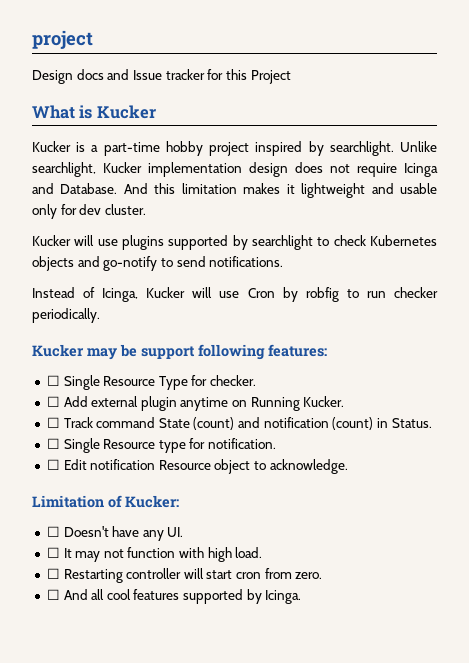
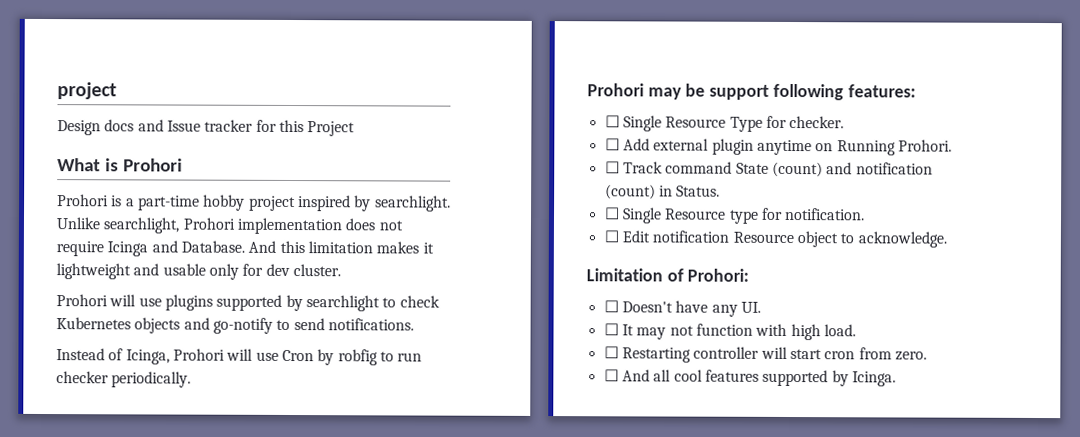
- What is Kucker
- Kucker is a part-time hobby project inspired by searchlight.
+ What is Prohori
+ Prohori is a part-time hobby project inspired by searchlight.
- Unlike searchlight, Kucker implementation design does not require Icinga and Database.
+ Unlike searchlight, Prohori implementation does not require Icinga and Database.
- Kucker will use plugins supported by searchlight to check Kubernetes objects and go-notify to send notifications.
+ Prohori will use plugins supported by searchlight to check Kubernetes objects and go-notify to send notifications.
- Instead of Icinga, Kucker will use Cron by robfig to run checker periodically.
+ Instead of Icinga, Prohori will use Cron by robfig to run checker periodically.
- Kucker may be support following features:
+ Prohori may be support following features:
- ☐ Add external plugin anytime on Running Kucker.
+ ☐ Add external plugin anytime on Running Prohori.
- Limitation of Kucker:
+ Limitation of Prohori:

